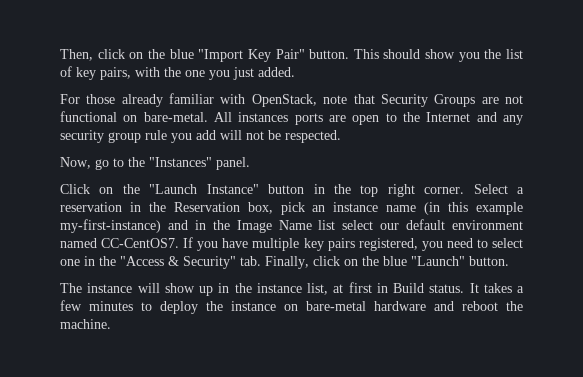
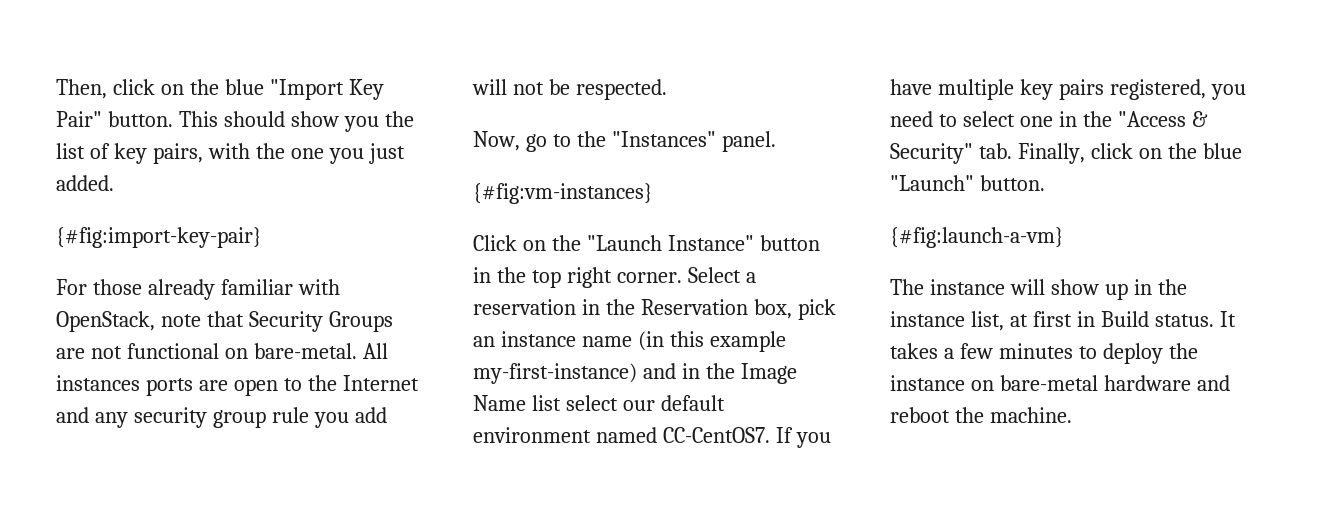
+ {#fig:import-key-pair}
+ {#fig:vm-instances}
+ {#fig:launch-a-vm}

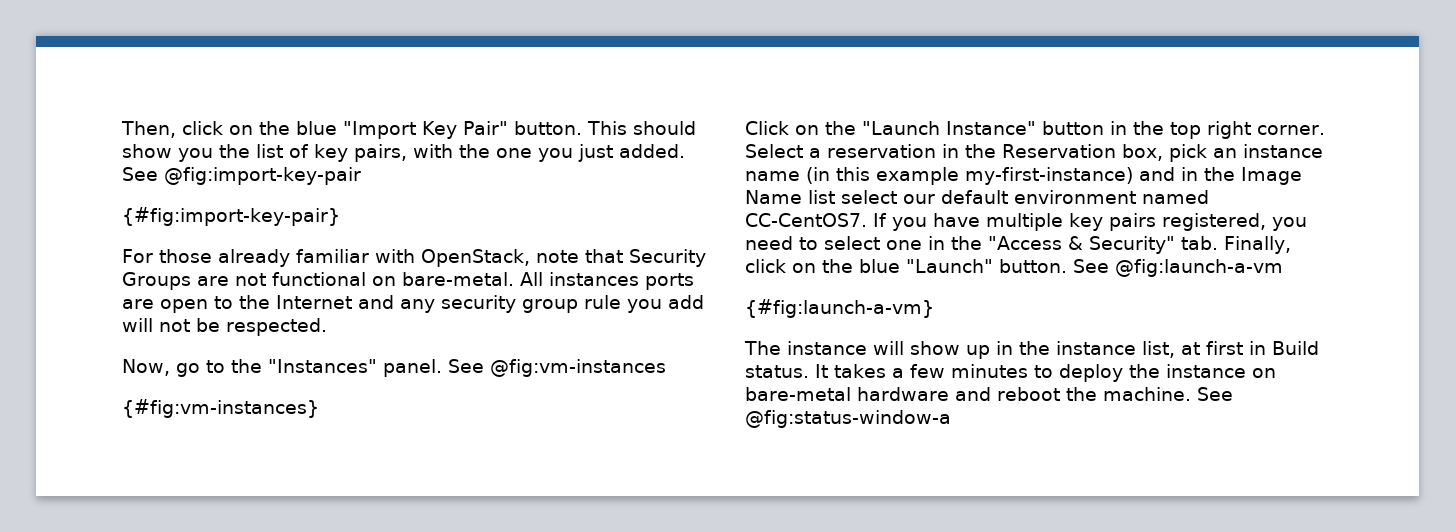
+ See @fig:import-key-pair
+ See @fig:vm-instances
+ See @fig:launch-a-vm
+ See @fig:status-window-a

